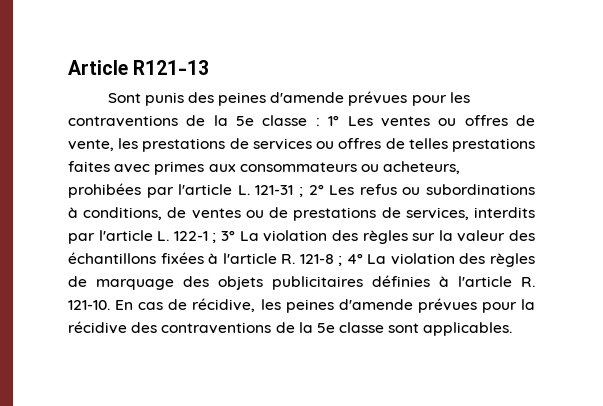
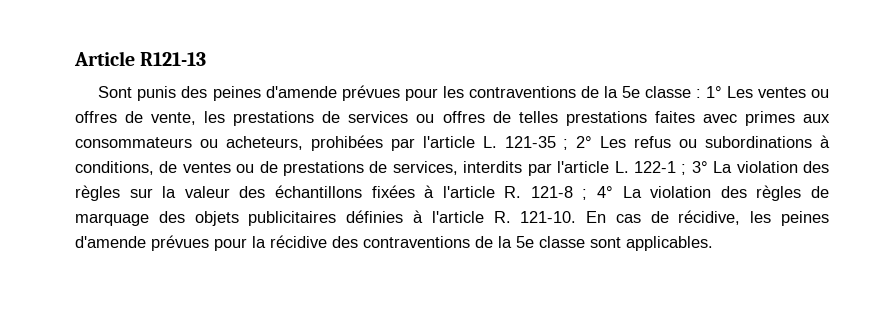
- 1° Les ventes ou offres de vente, les prestations de services ou offres de telles prestations faites avec primes aux consommateurs ou acheteurs, prohibées par l'article L. 121-31 ;
+ 1° Les ventes ou offres de vente, les prestations de services ou offres de telles prestations faites avec primes aux consommateurs ou acheteurs, prohibées par l'article L. 121-35 ;

